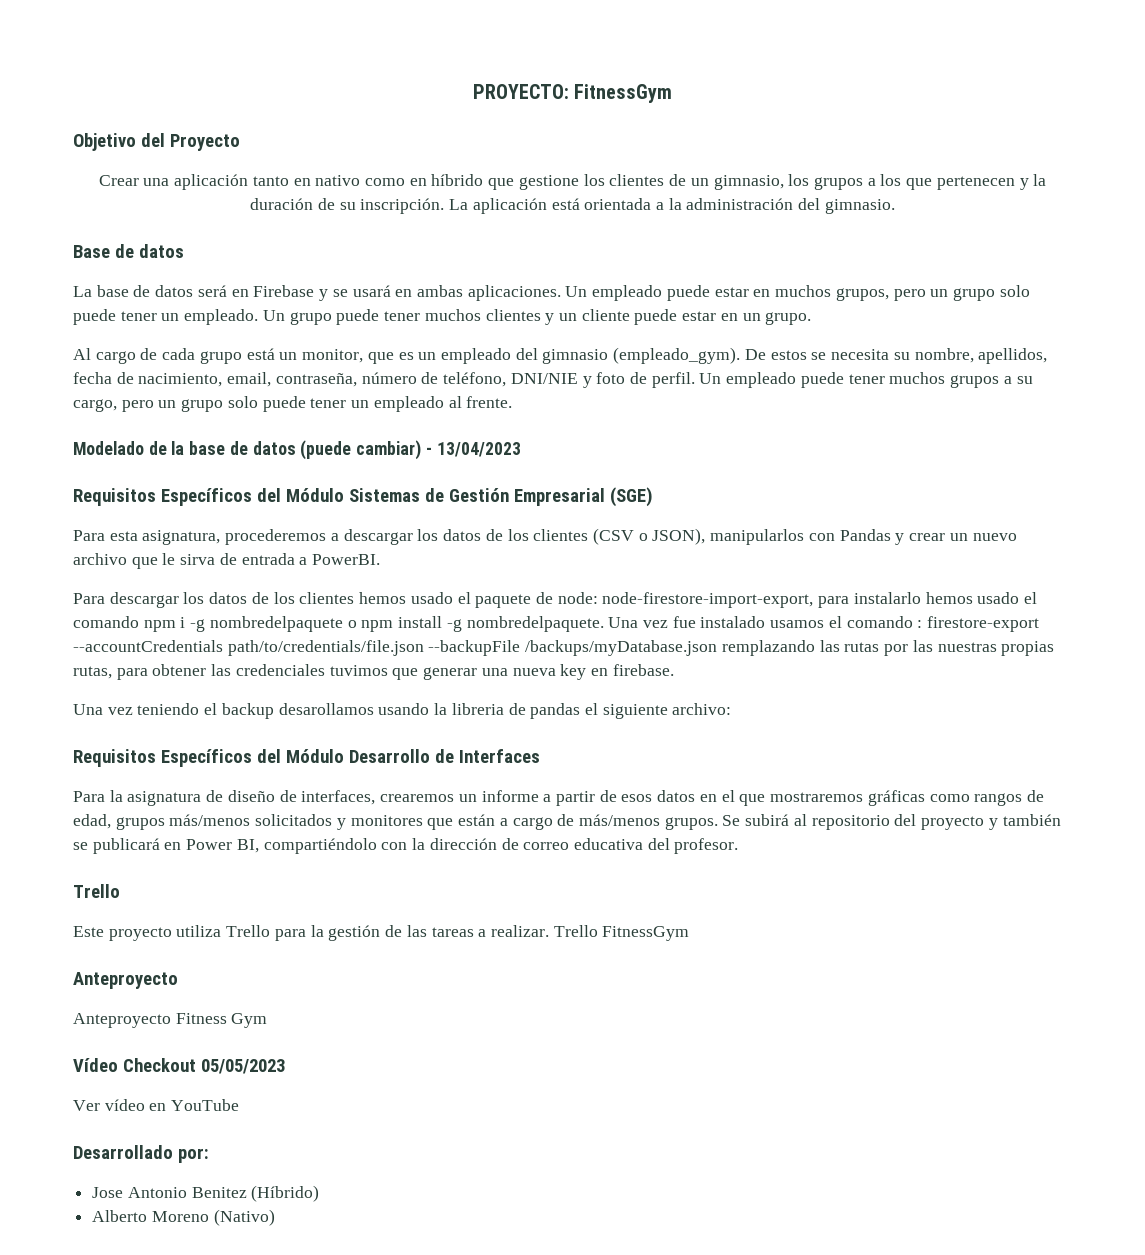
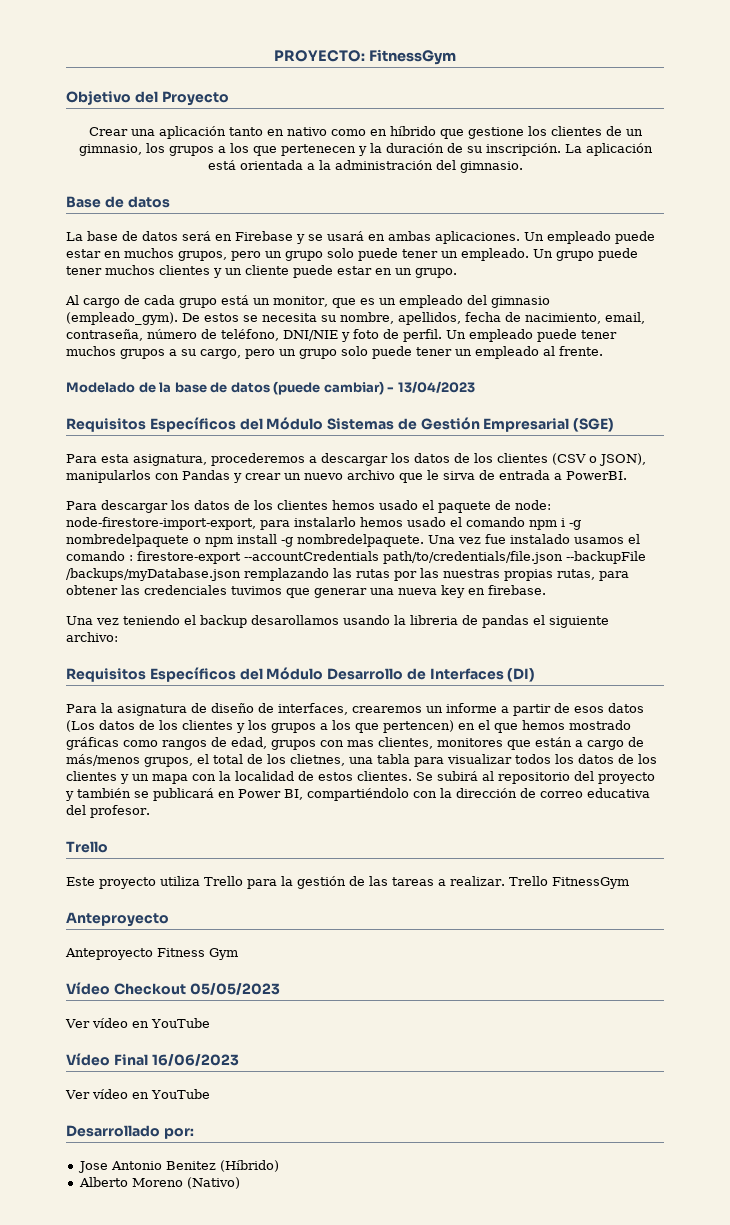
- Requisitos Específicos del Módulo Desarrollo de Interfaces
+ Requisitos Específicos del Módulo Desarrollo de Interfaces (DI)
- Para la asignatura de diseño de interfaces, crearemos un informe a partir de esos datos en el que mostraremos gráficas como rangos de edad, grupos más/menos solicitados y monitores que están a cargo de más/menos grupos.
+ Para la asignatura de diseño de interfaces, crearemos un informe a partir de esos datos (Los datos de los clientes y los grupos a los que pertencen) en el que hemos mostrado gráficas como rangos de edad, grupos con mas clientes, monitores que están a cargo de más/menos grupos, el total de los clietnes, una tabla para visualizar todos los datos de los clientes y un mapa con la localidad de estos clientes.
+ Vídeo Final 16/06/2023
+ Ver vídeo en YouTube

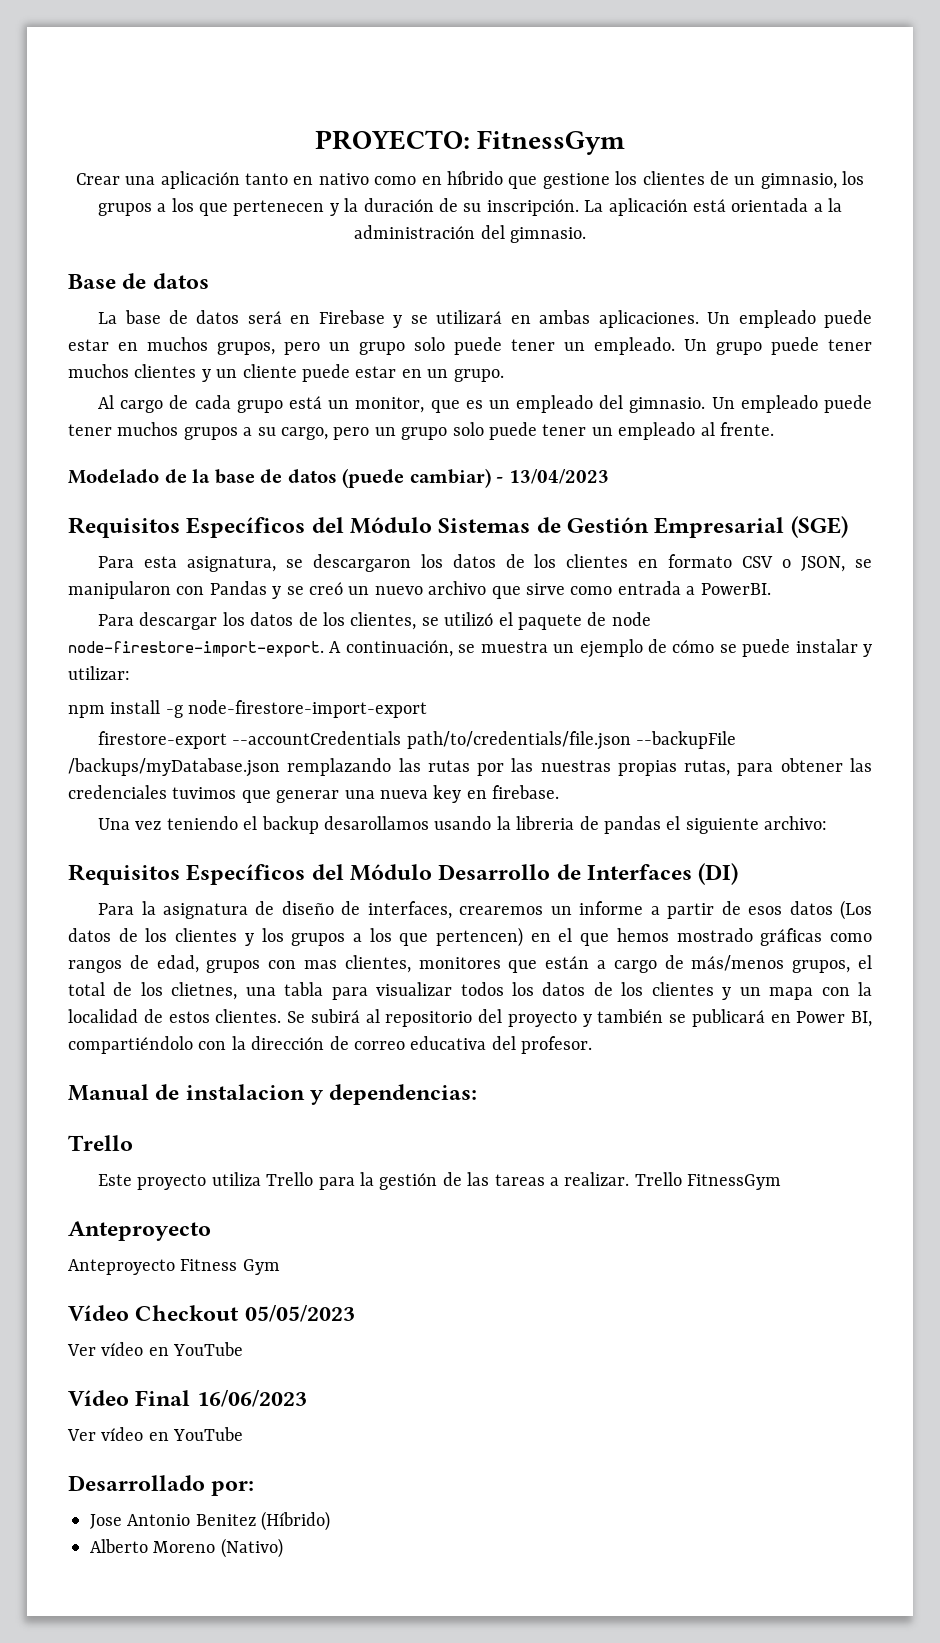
- Objetivo del Proyecto
- La base de datos será en Firebase y se usará en ambas aplicaciones.
+ La base de datos será en Firebase y se utilizará en ambas aplicaciones.
- Al cargo de cada grupo está un monitor, que es un empleado del gimnasio (empleado_gym). De estos se necesita su nombre, apellidos, fecha de nacimiento, email, contraseña, número de teléfono, DNI/NIE y foto de perfil.
+ Al cargo de cada grupo está un monitor, que es un empleado del gimnasio.
- Para esta asignatura, procederemos a descargar los datos de los clientes (CSV o JSON), manipularlos con Pandas y crear un nuevo archivo que le sirva de entrada a PowerBI.
+ Para esta asignatura, se descargaron los datos de los clientes en formato CSV o JSON, se manipularon con Pandas y se creó un nuevo archivo que sirve como entrada a PowerBI.
- Para descargar los datos de los clientes hemos usado el paquete de node: node-firestore-import-export, para instalarlo hemos usado el comando npm i -g nombredelpaquete o npm install -g nombredelpaquete. Una vez fue instalado usamos el comando : firestore-export --accountCredentials path/to/credentials/file.json --backupFile /backups/myDatabase.json remplazando las rutas por las nuestras propias rutas, para obtener las credenciales tuvimos que generar una nueva key en firebase.
+ Para descargar los datos de los clientes, se utilizó el paquete de node node-firestore-import-export. A continuación, se muestra un ejemplo de cómo se puede instalar y utilizar:
+ npm install -g node-firestore-import-export
+ firestore-export --accountCredentials path/to/credentials/file.json --backupFile /backups/myDatabase.json remplazando las rutas por las nuestras propias rutas, para obtener las credenciales tuvimos que generar una nueva key en firebase.
+ Manual de instalacion y dependencias:

